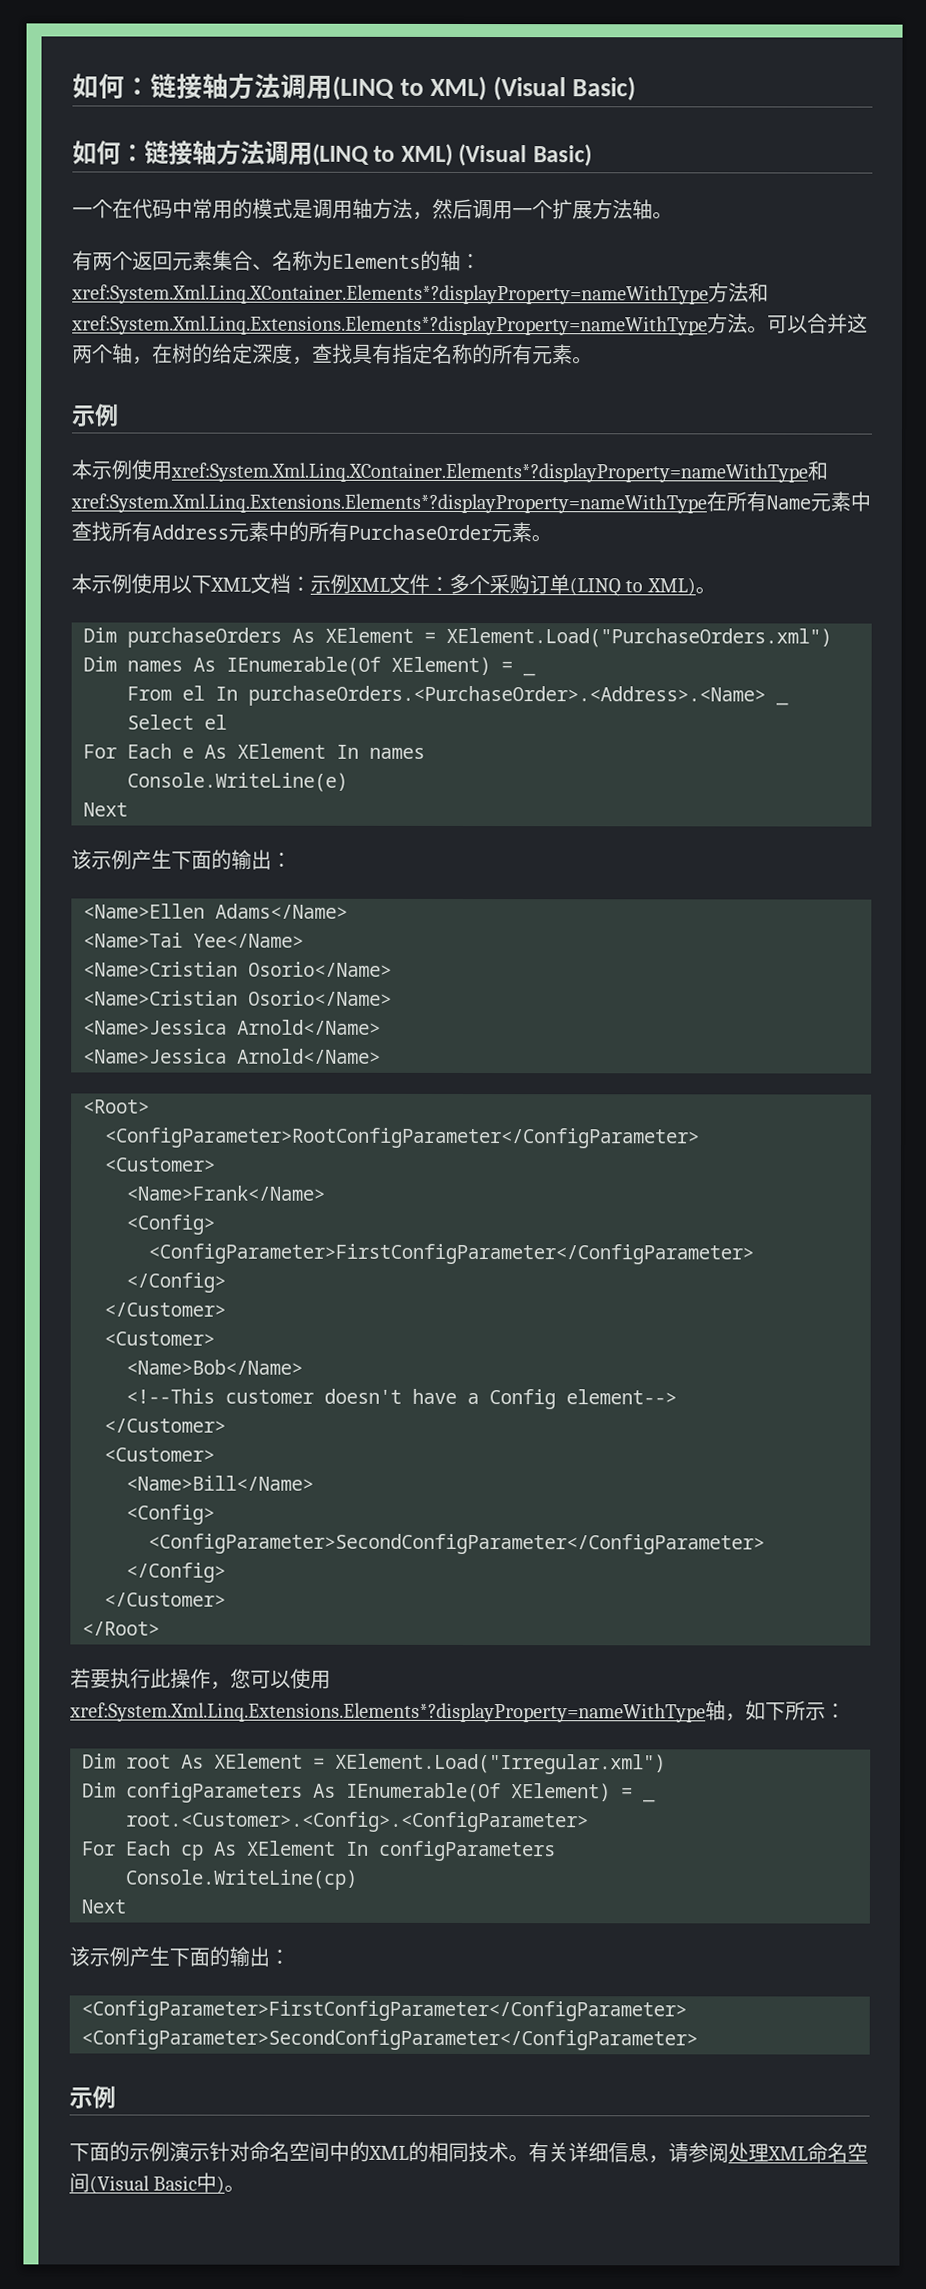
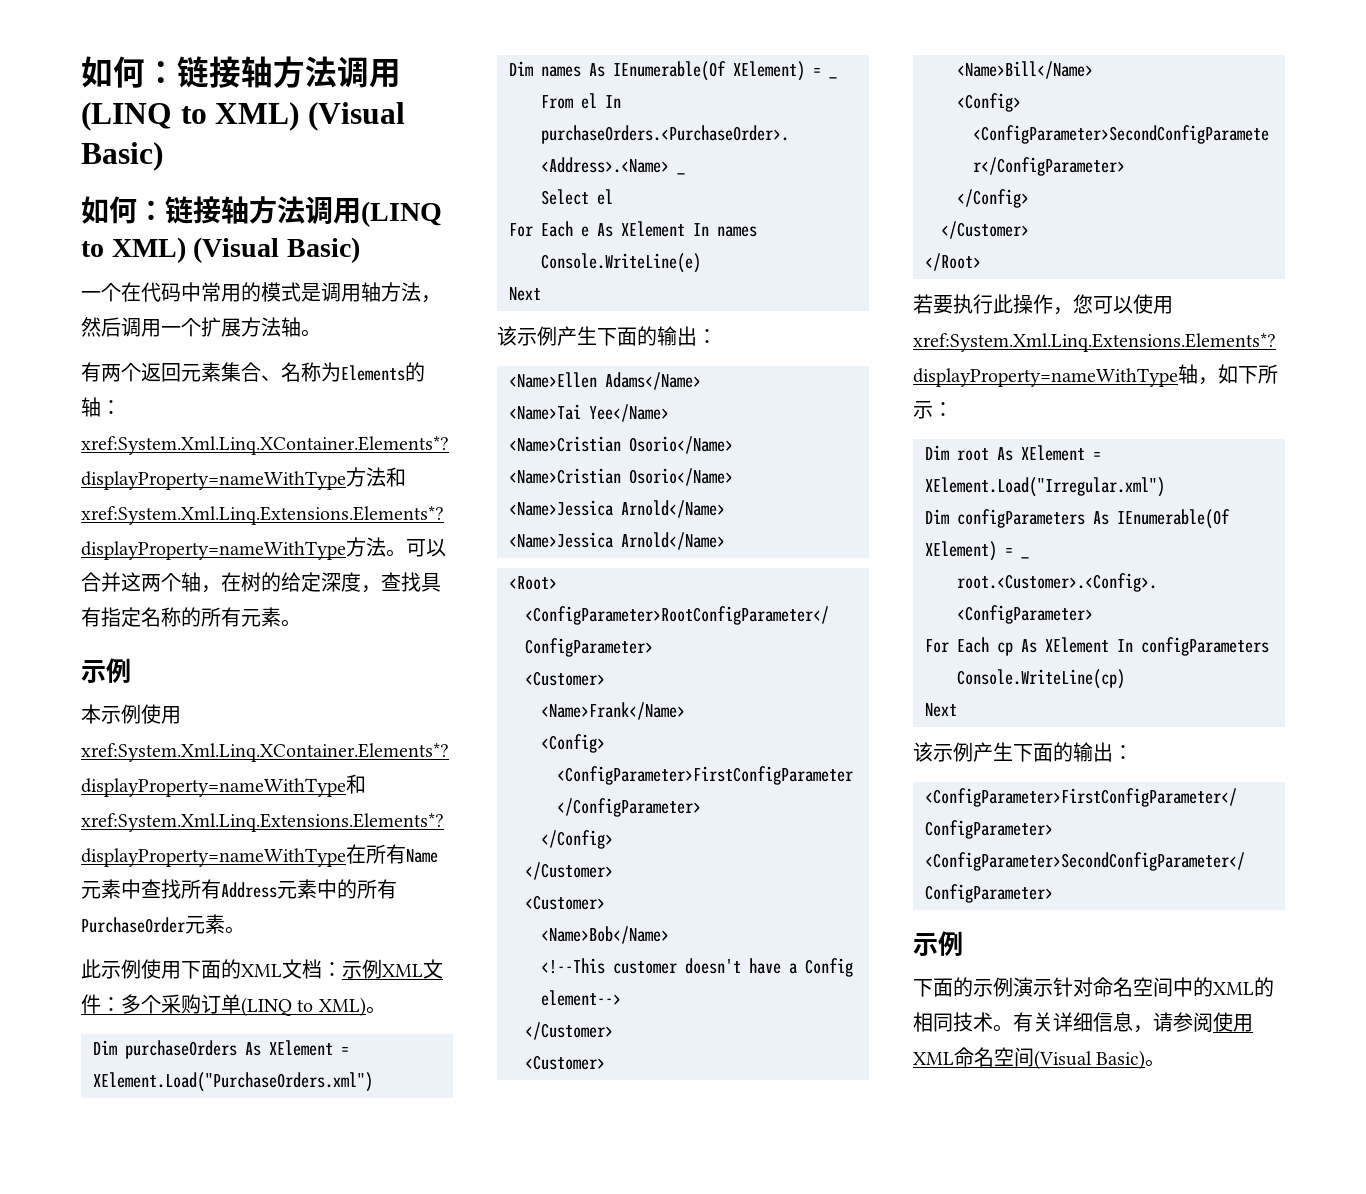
- 本示例使用以下XML文档：示例XML文件：多个采购订单(LINQ to XML)。
+ 此示例使用下面的XML文档：示例XML文件：多个采购订单(LINQ to XML)。
- 有关详细信息，请参阅处理XML命名空间(Visual Basic中)。
+ 有关详细信息，请参阅使用XML命名空间(Visual Basic)。

